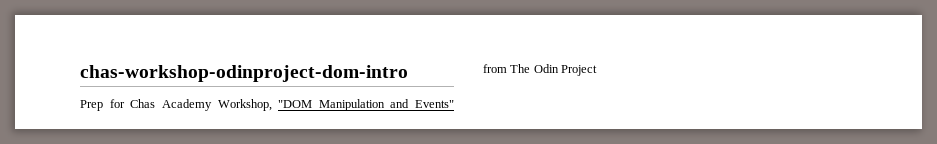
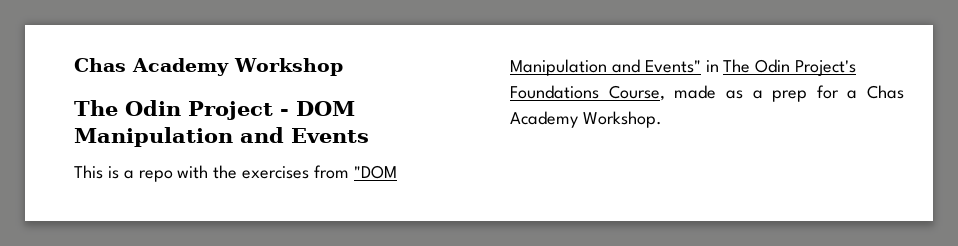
- chas-workshop-odinproject-dom-intro
- Prep for Chas Academy Workshop, "DOM Manipulation and Events" from The Odin Project
+ Chas Academy Workshop
+ The Odin Project - DOM Manipulation and Events
+ This is a repo with the exercises from "DOM Manipulation and Events" in The Odin Project's Foundations Course, made as a prep for a Chas Academy Workshop.

